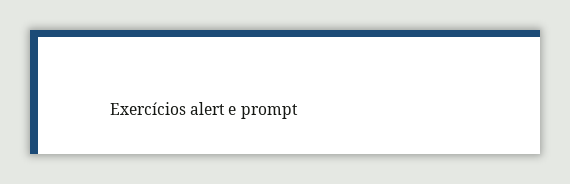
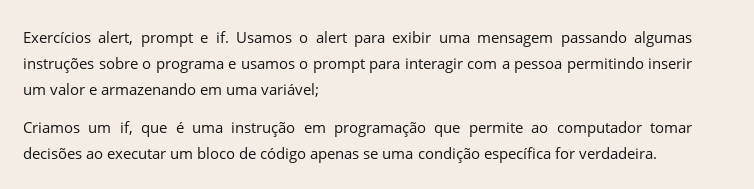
- Exercícios alert e prompt
+ Exercícios alert, prompt e if. Usamos o alert para exibir uma mensagem passando algumas instruções sobre o programa e usamos o prompt para interagir com a pessoa permitindo inserir um valor e armazenando em uma variável;
+ Criamos um if, que é uma instrução em programação que permite ao computador tomar decisões ao executar um bloco de código apenas se uma condição específica for verdadeira.

